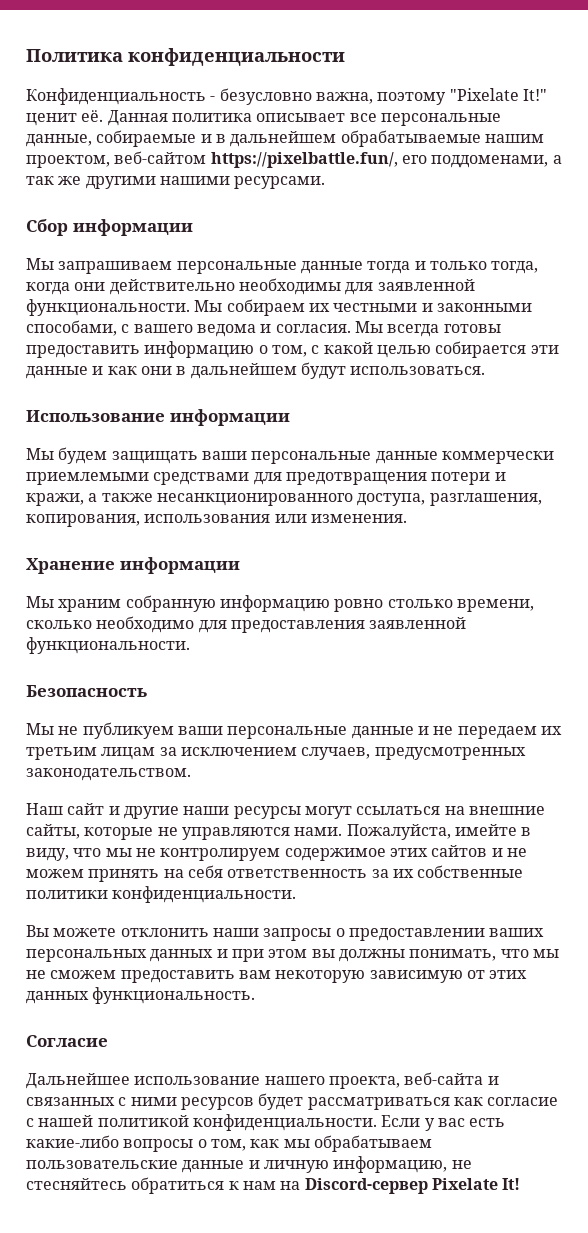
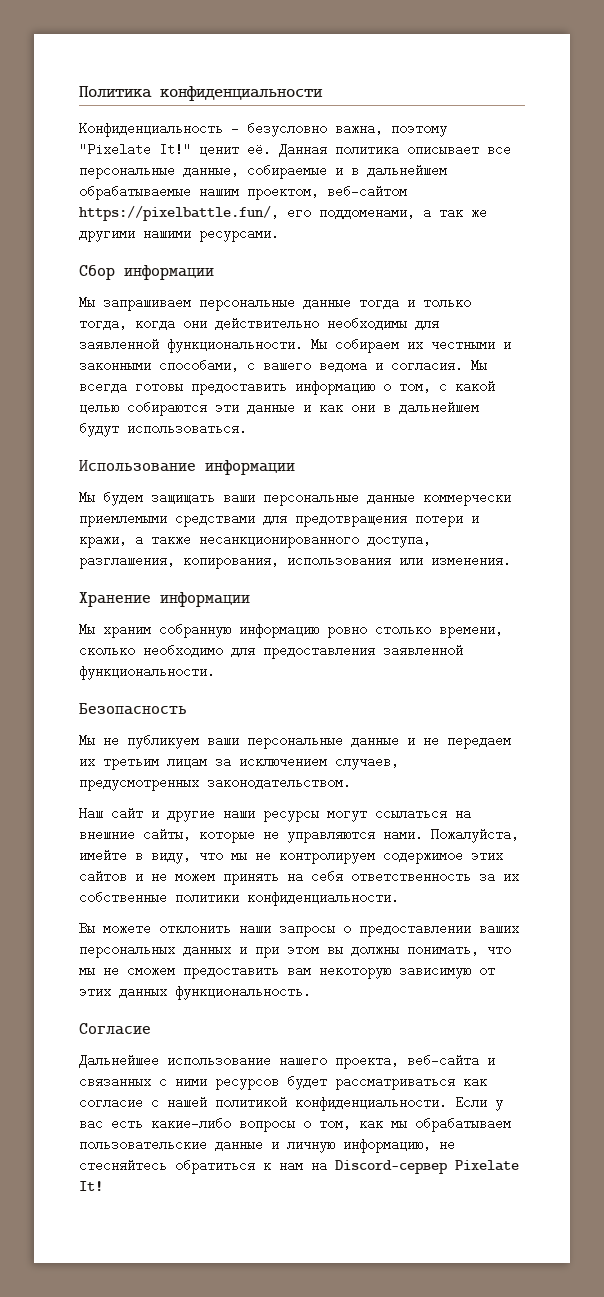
- Мы всегда готовы предоставить информацию о том, с какой целью собирается эти данные и как они в дальнейшем будут использоваться.
+ Мы всегда готовы предоставить информацию о том, с какой целью собираются эти данные и как они в дальнейшем будут использоваться.

